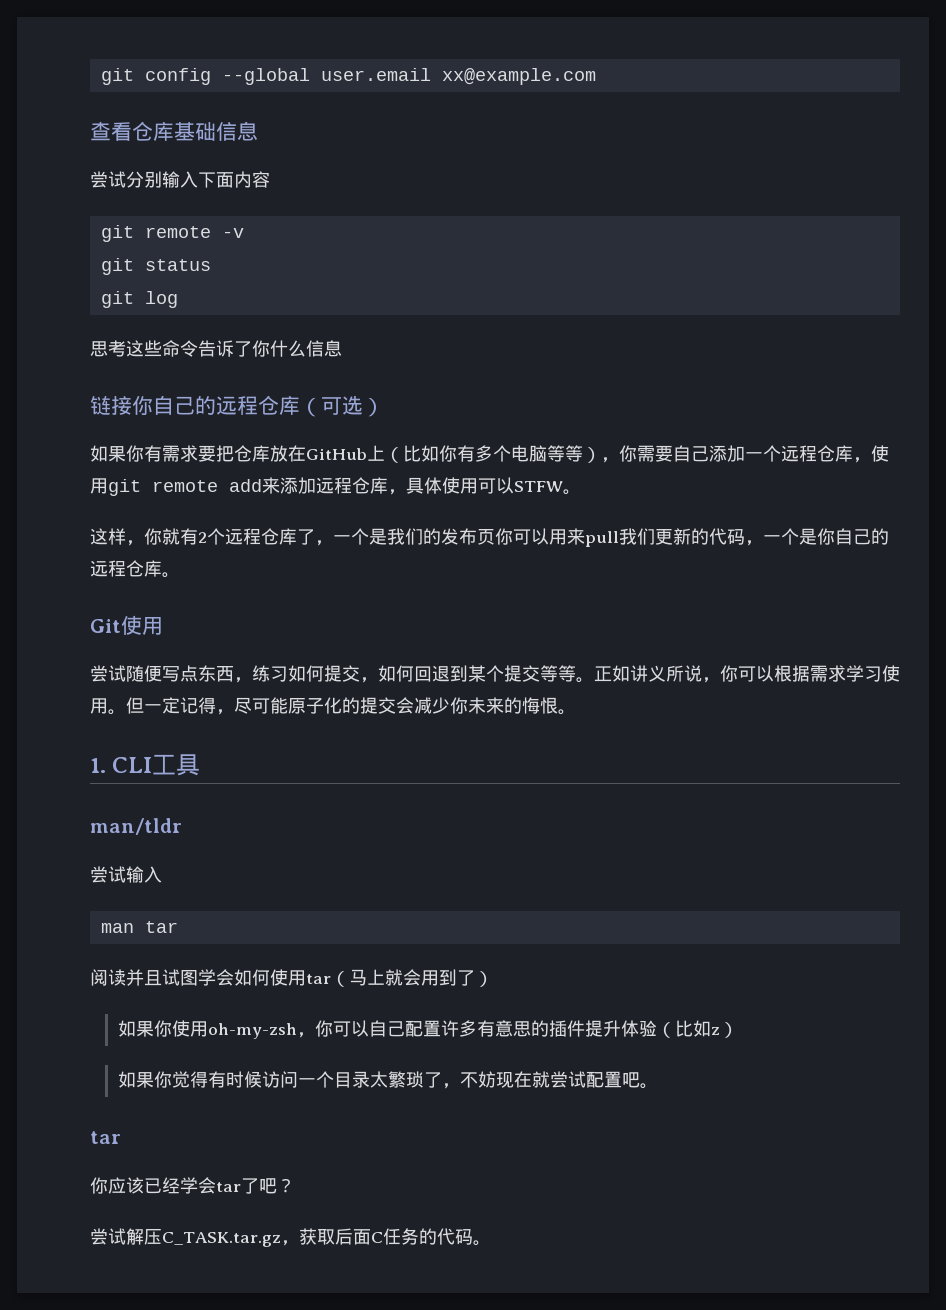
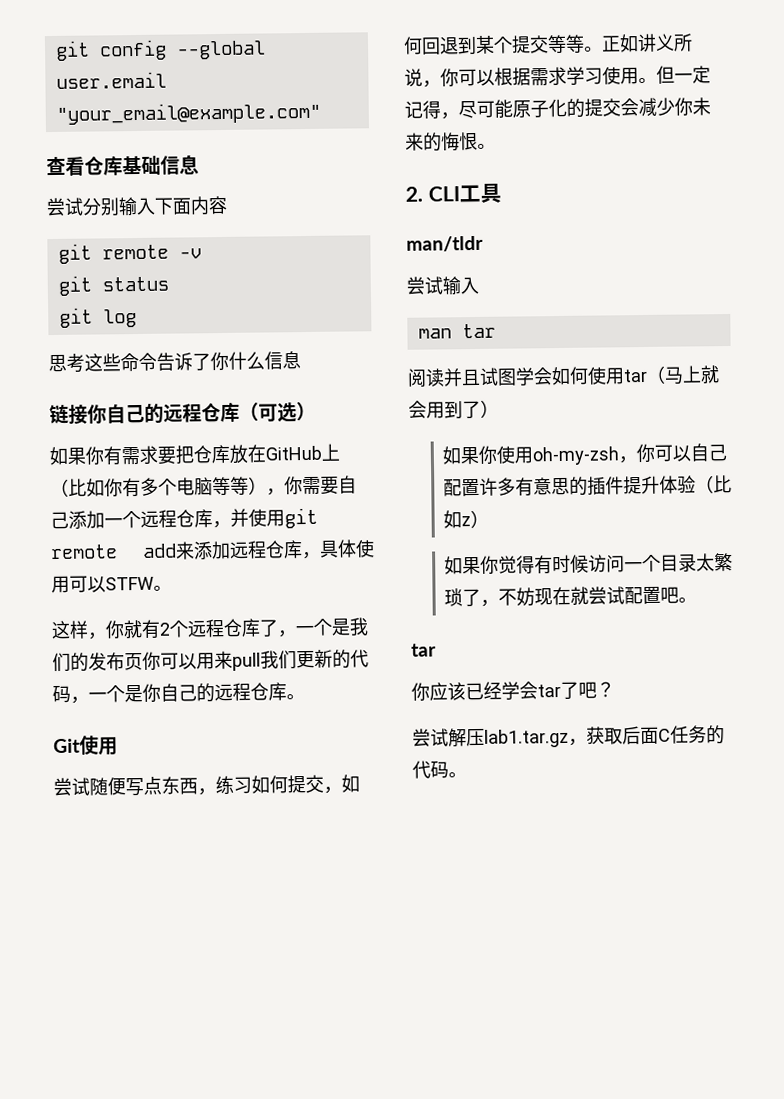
- git config --global user.email xx@example.com
+ git config --global user.email "your_email@example.com"
- 如果你有需求要把仓库放在GitHub上（比如你有多个电脑等等），你需要自己添加一个远程仓库，使用git remote add来添加远程仓库，具体使用可以STFW。
+ 如果你有需求要把仓库放在GitHub上（比如你有多个电脑等等），你需要自己添加一个远程仓库，并使用git remote add来添加远程仓库，具体使用可以STFW。
- 1. CLI工具
+ 2. CLI工具
- 尝试解压C_TASK.tar.gz，获取后面C任务的代码。
+ 尝试解压lab1.tar.gz，获取后面C任务的代码。

